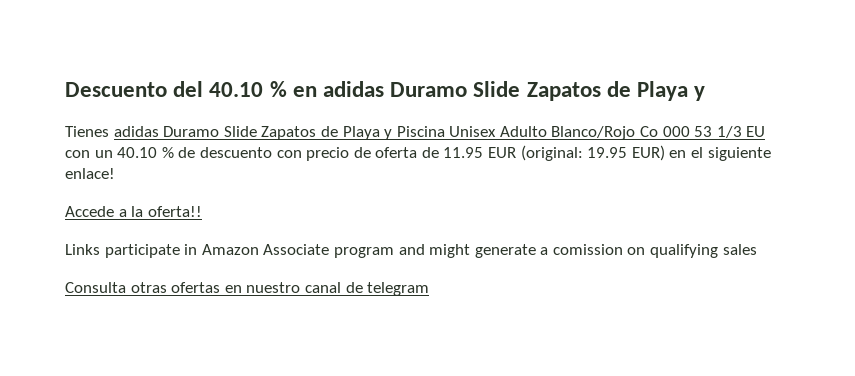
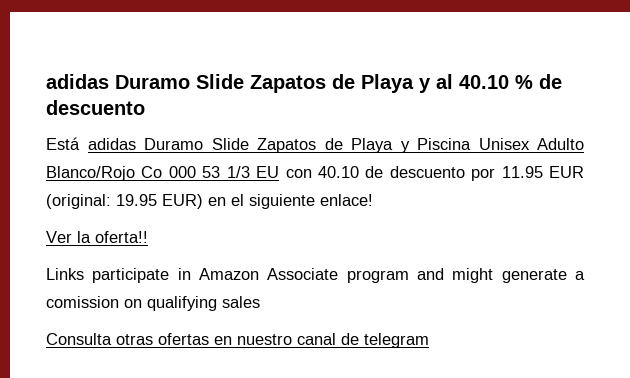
- Descuento del 40.10 % en adidas Duramo Slide Zapatos de Playa y
- Tienes adidas Duramo Slide Zapatos de Playa y Piscina Unisex Adulto Blanco/Rojo Co 000 53 1/3 EU con un 40.10 % de descuento con precio de oferta de 11.95 EUR (original: 19.95 EUR) en el siguiente enlace!
+ adidas Duramo Slide Zapatos de Playa y al 40.10 % de descuento
+ Está adidas Duramo Slide Zapatos de Playa y Piscina Unisex Adulto Blanco/Rojo Co 000 53 1/3 EU con 40.10 de descuento por 11.95 EUR (original: 19.95 EUR) en el siguiente enlace!
- Accede a la oferta!!
+ Ver la oferta!!

